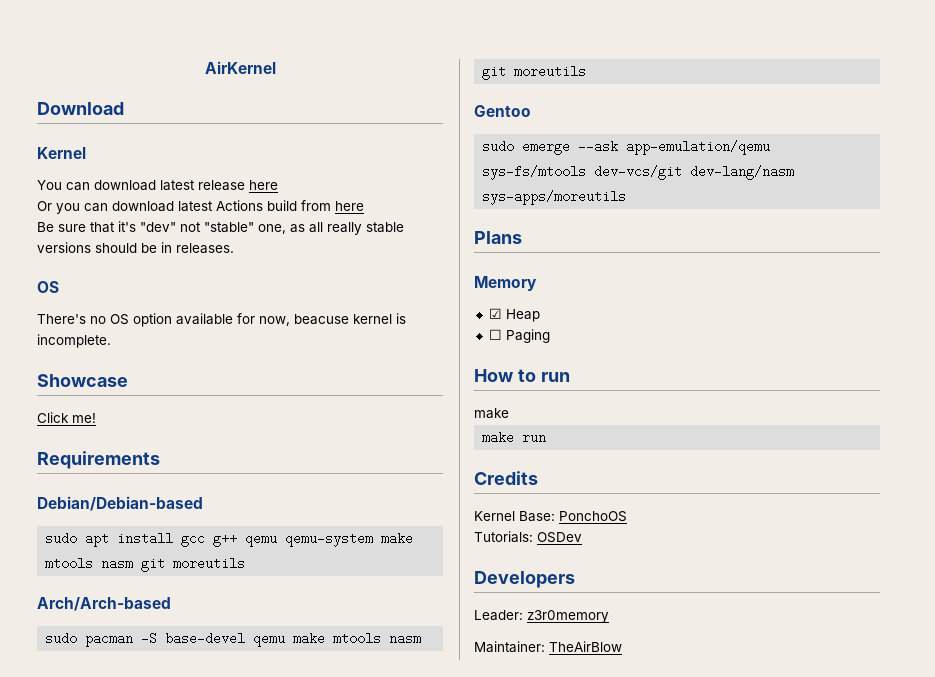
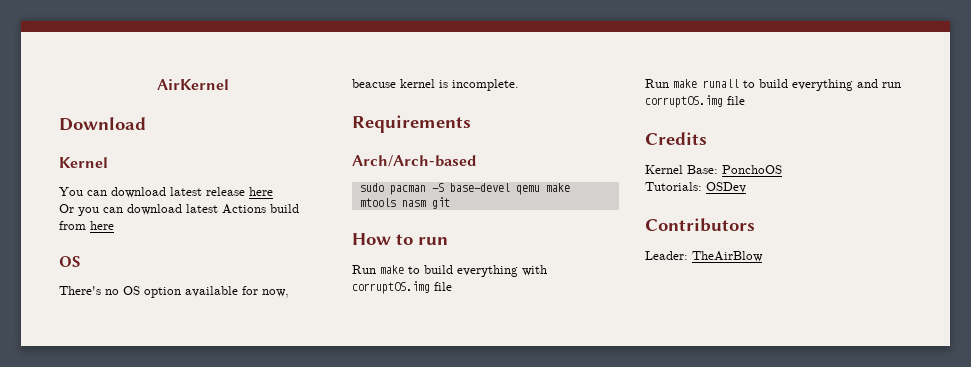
- Be sure that it's "dev" not "stable" one, as all really stable versions should be in releases.
- Showcase
- Click me!
  Requirements
- Debian/Debian-based
- sudo apt install gcc g++ qemu qemu-system make mtools nasm git moreutils
- sudo pacman -S base-devel qemu make mtools nasm git moreutils
- Gentoo
- sudo emerge --ask app-emulation/qemu sys-fs/mtools dev-vcs/git dev-lang/nasm sys-apps/moreutils
- Plans
- Memory
- ☑ Heap
- ☐ Paging
+ sudo pacman -S base-devel qemu make mtools nasm git
  How to run
- make
- make run
+ Run make to build everything with corruptOS.img file
+ Run make runall to build everything and run corruptOS.img file
- Developers
+ Contributors
- Leader: z3r0memory
- Maintainer: TheAirBlow
+ Leader: TheAirBlow

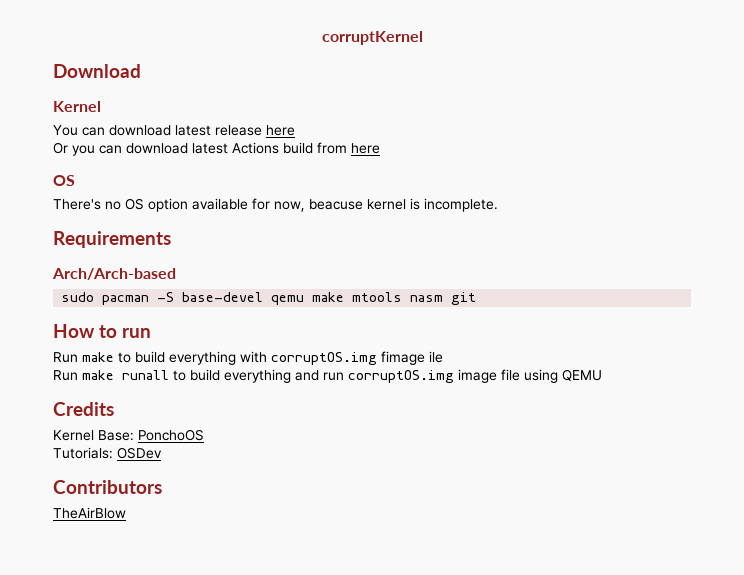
- AirKernel
+ corruptKernel
- Run make to build everything with corruptOS.img file
+ Run make to build everything with corruptOS.img fimage ile
- Run make runall to build everything and run corruptOS.img file
+ Run make runall to build everything and run corruptOS.img image file using QEMU
- Leader: TheAirBlow
+ TheAirBlow

